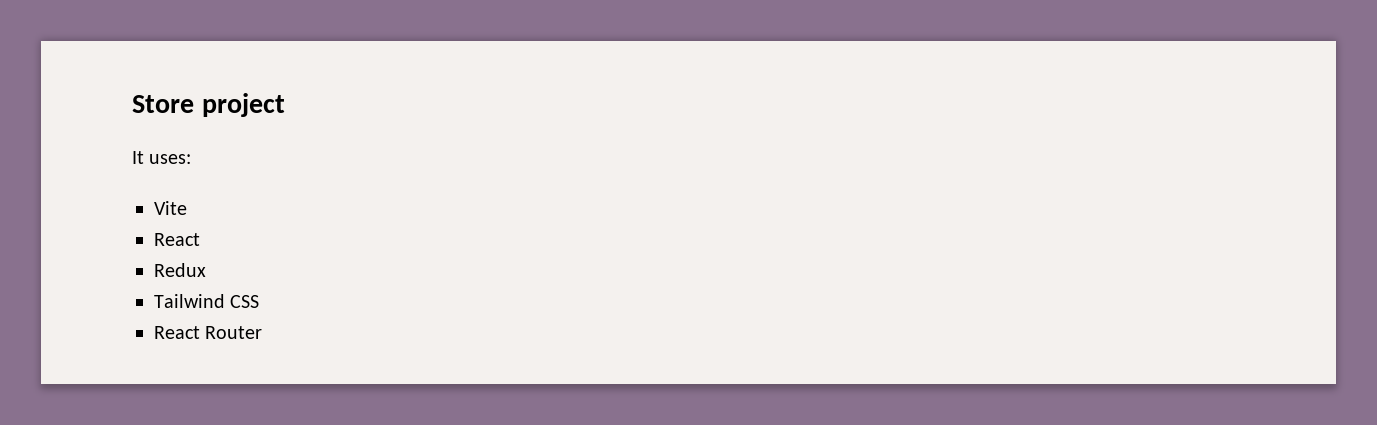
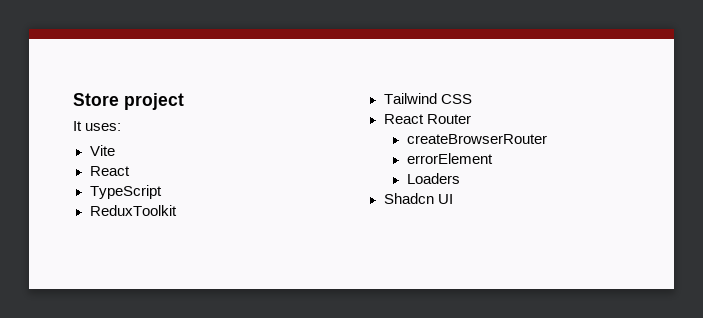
- Redux
+ TypeScript
+ ReduxToolkit
+ createBrowserRouter
+ errorElement
+ Loaders
+ Shadcn UI

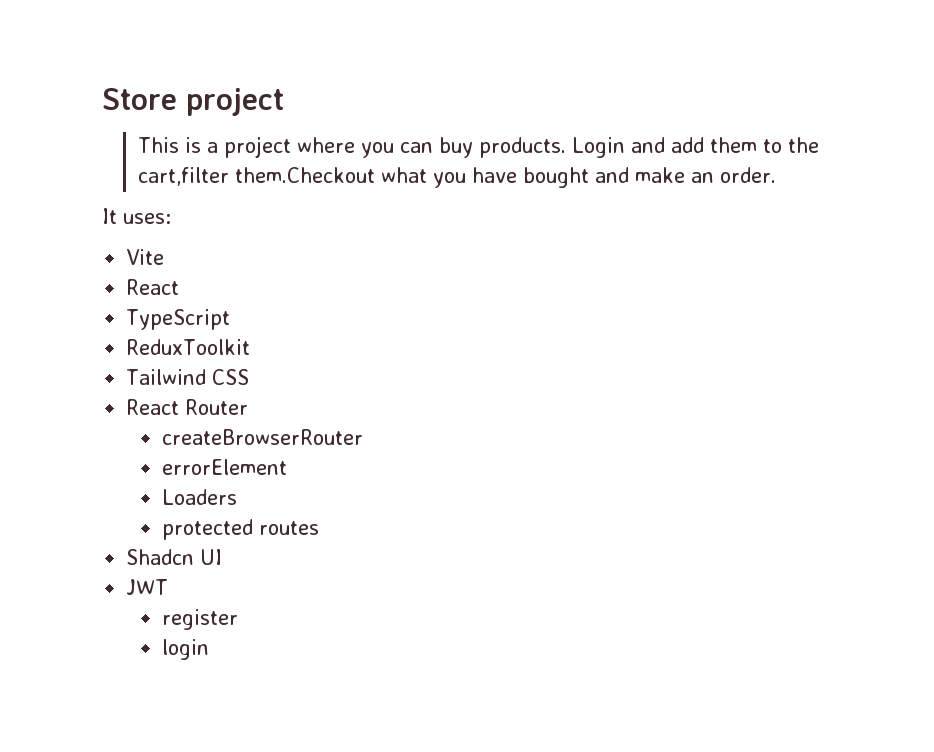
+ This is a project where you can buy products. Login and add them to the cart,filter them.Checkout what you have bought and make an order.
+ protected routes
+ JWT
+ register
+ login

